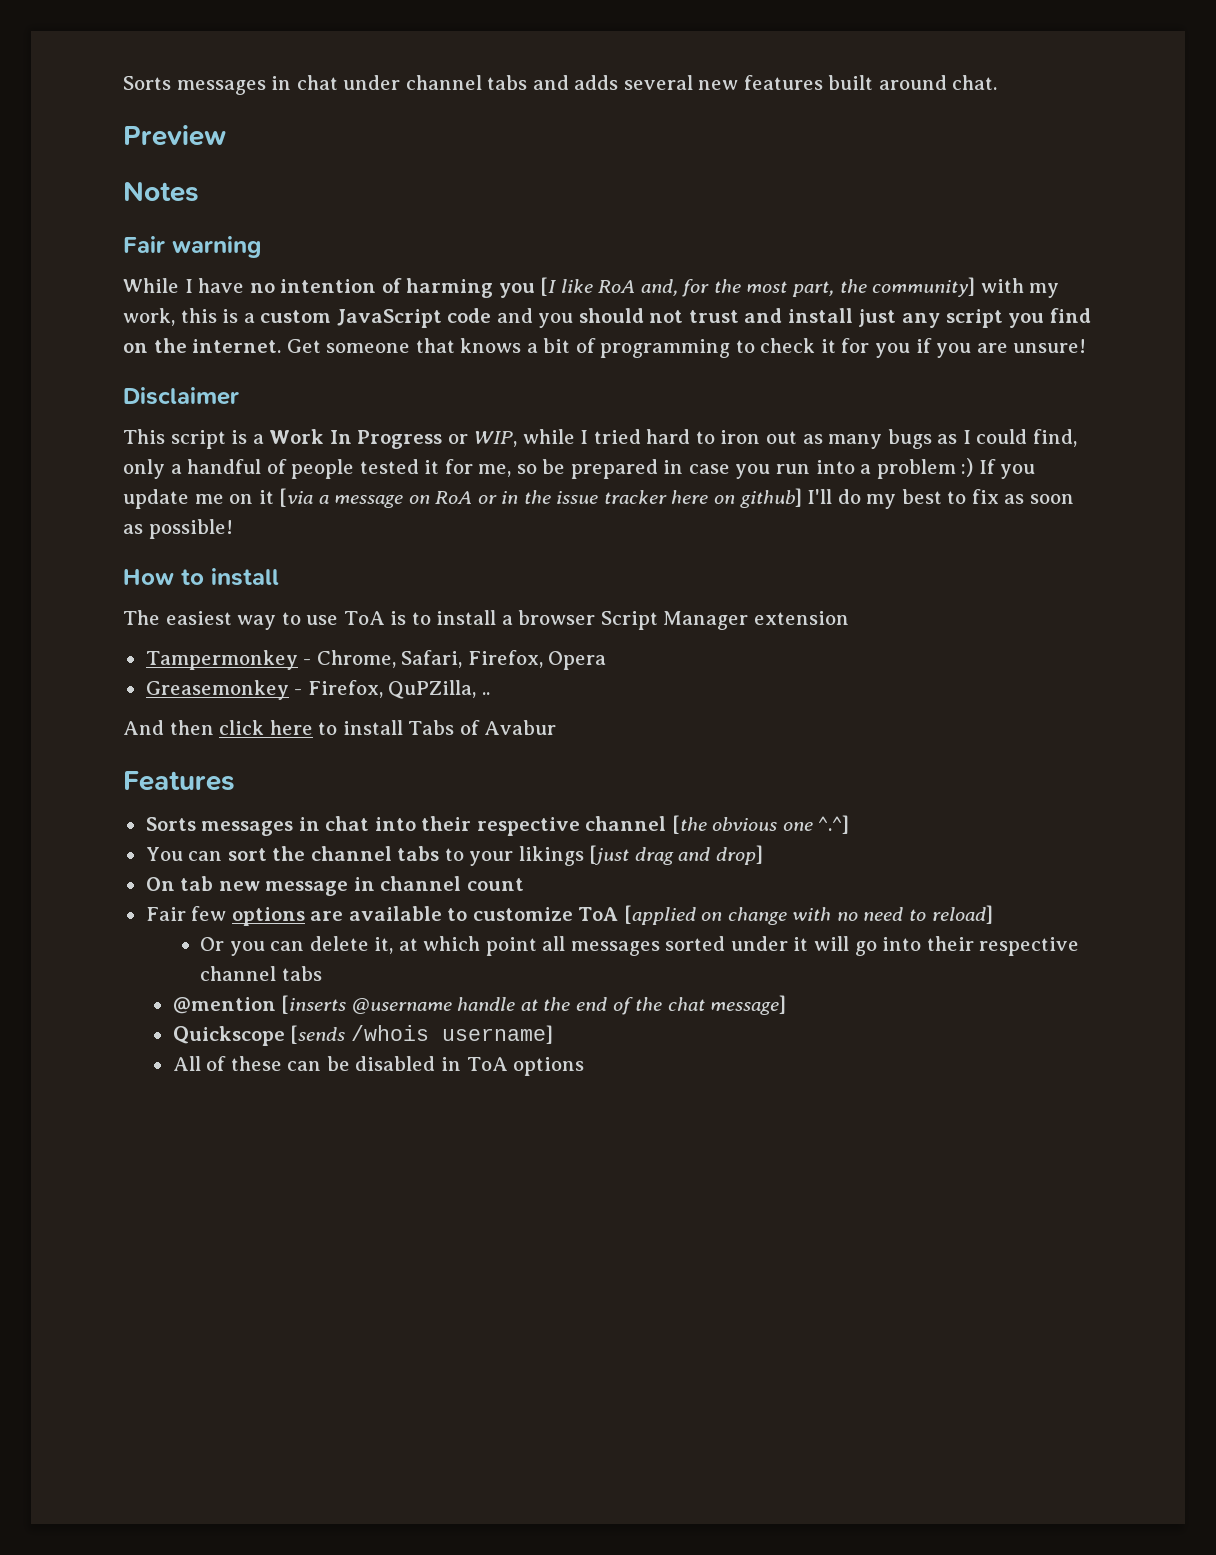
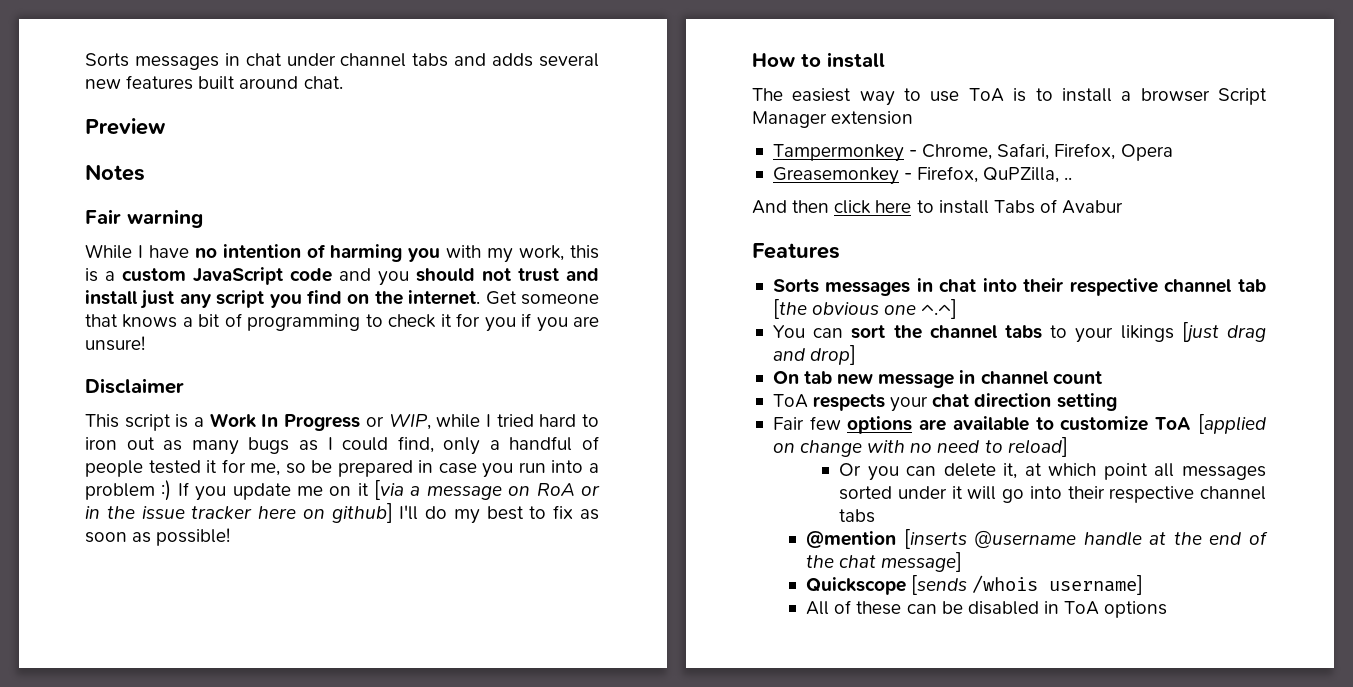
- While I have no intention of harming you [I like RoA and, for the most part, the community] with my work, this is a custom JavaScript code and you should not trust and install just any script you find on the internet.
+ While I have no intention of harming you with my work, this is a custom JavaScript code and you should not trust and install just any script you find on the internet.
- Sorts messages in chat into their respective channel [the obvious one ^.^]
+ Sorts messages in chat into their respective channel tab [the obvious one ^.^]
+ ToA respects your chat direction setting

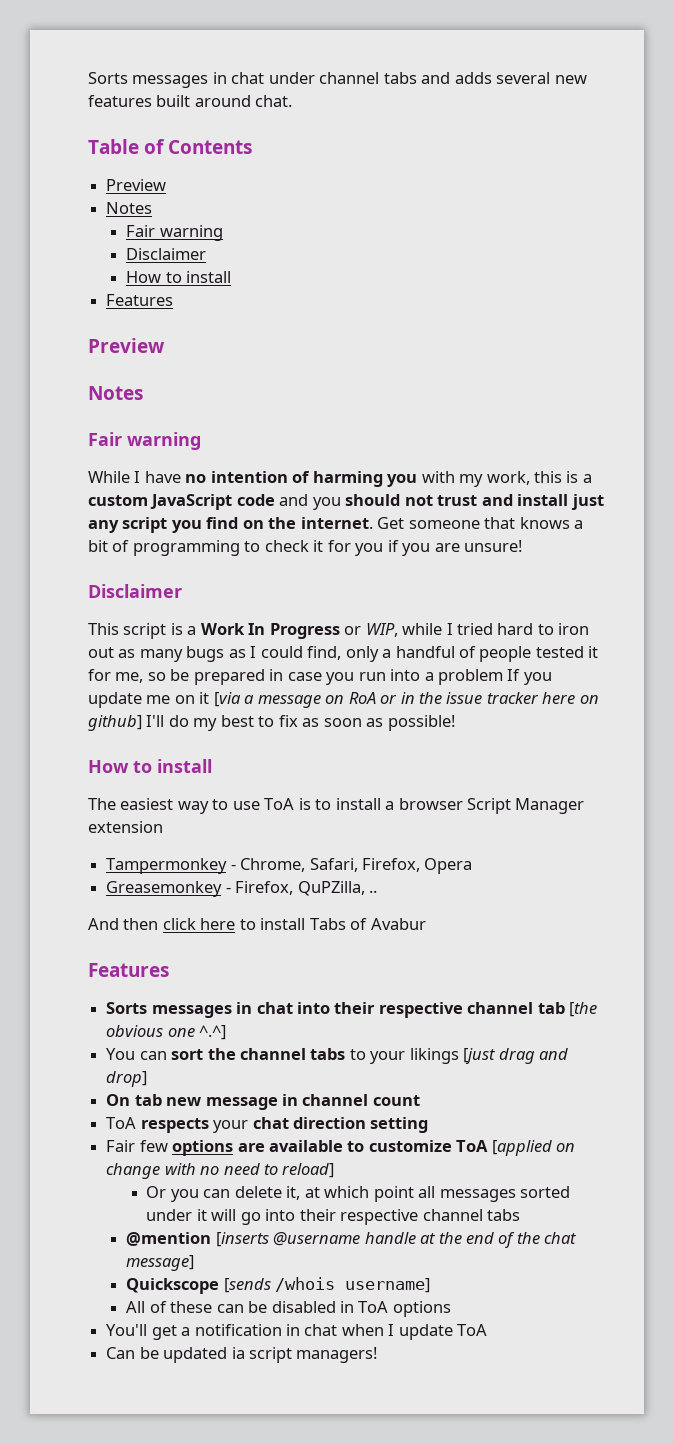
+ Table of Contents
+ Preview
+ Notes
+ Fair warning
+ Disclaimer
+ How to install
+ Features
- This script is a Work In Progress or WIP, while I tried hard to iron out as many bugs as I could find, only a handful of people tested it for me, so be prepared in case you run into a problem :) If you update me on it [via a message on RoA or in the issue tracker here on github] I'll do my best to fix as soon as possible!
+ This script is a Work In Progress or WIP, while I tried hard to iron out as many bugs as I could find, only a handful of people tested it for me, so be prepared in case you run into a problem If you update me on it [via a message on RoA or in the issue tracker here on github] I'll do my best to fix as soon as possible!
+ You'll get a notification in chat when I update ToA
+ Can be updated ia script managers!

